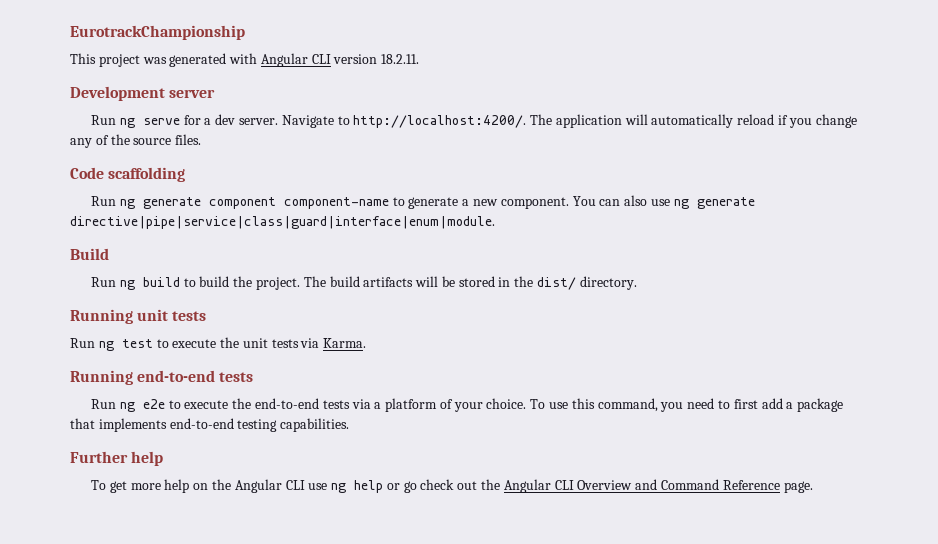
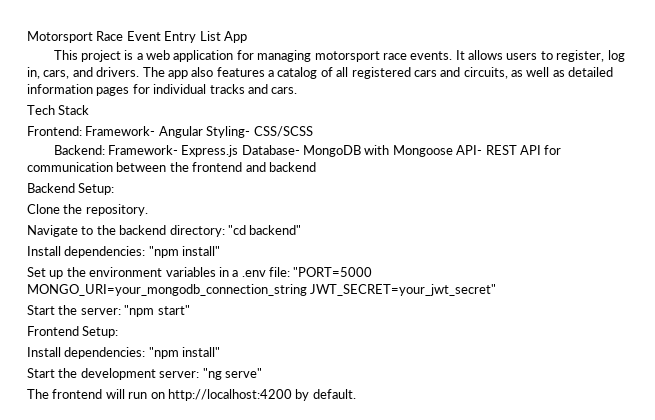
- EurotrackChampionship
- This project was generated with Angular CLI version 18.2.11.
- Development server
- Run ng serve for a dev server. Navigate to http://localhost:4200/. The application will automatically reload if you change any of the source files.
- Code scaffolding
- Run ng generate component component-name to generate a new component. You can also use ng generate directive|pipe|service|class|guard|interface|enum|module.
- Build
- Run ng build to build the project. The build artifacts will be stored in the dist/ directory.
- Running unit tests
- Run ng test to execute the unit tests via Karma.
- Running end-to-end tests
- Run ng e2e to execute the end-to-end tests via a platform of your choice. To use this command, you need to first add a package that implements end-to-end testing capabilities.
- Further help
- To get more help on the Angular CLI use ng help or go check out the Angular CLI Overview and Command Reference page.
+ Motorsport Race Event Entry List App
+ This project is a web application for managing motorsport race events. It allows users to register, log in, cars, and drivers. The app also features a catalog of all registered cars and circuits, as well as detailed information pages for individual tracks and cars.
+ Tech Stack
+ Frontend: Framework- Angular Styling- CSS/SCSS
+ Backend: Framework- Express.js Database- MongoDB with Mongoose API- REST API for communication between the frontend and backend
+ Backend Setup:
+ Clone the repository.
+ Navigate to the backend directory: "cd backend"
+ Install dependencies: "npm install"
+ Set up the environment variables in a .env file: "PORT=5000 MONGO_URI=your_mongodb_connection_string JWT_SECRET=your_jwt_secret"
+ Start the server: "npm start"
+ Frontend Setup:
+ Install dependencies: "npm install"
+ Start the development server: "ng serve"
+ The frontend will run on http://localhost:4200 by default.

